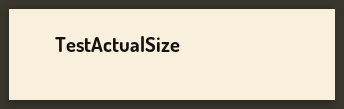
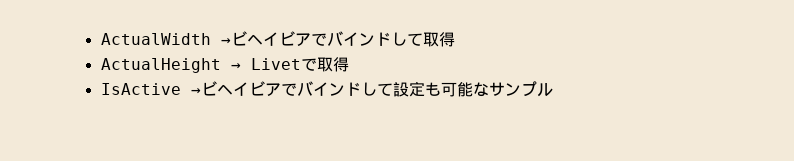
- TestActualSize
+ ActualWidth →ビヘイビアでバインドして取得
+ ActualHeight → Livetで取得
+ IsActive →ビヘイビアでバインドして設定も可能なサンプル

